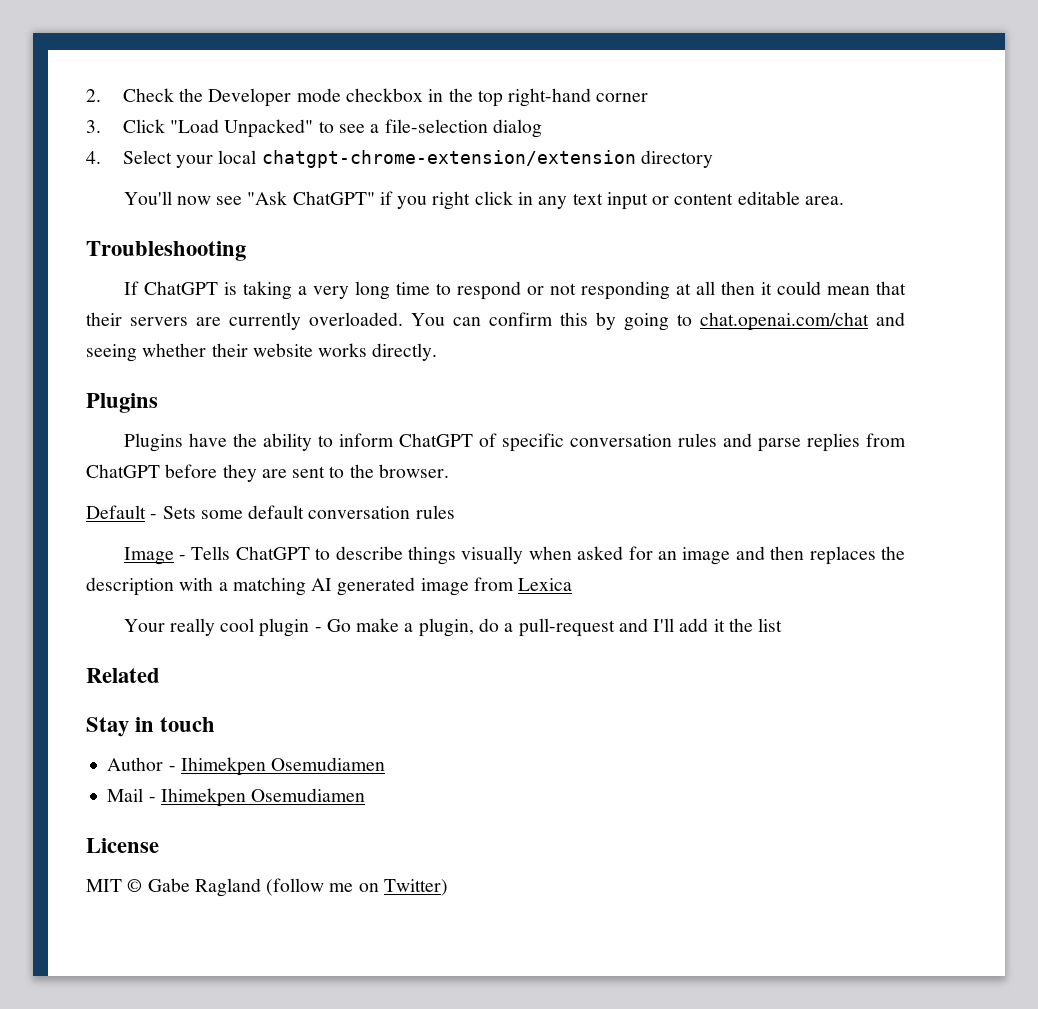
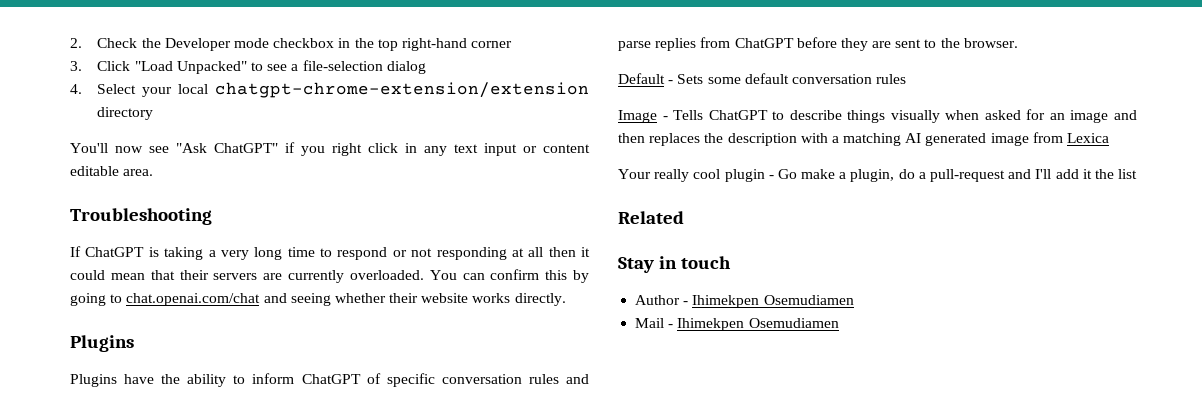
- License
- MIT © Gabe Ragland (follow me on Twitter)

